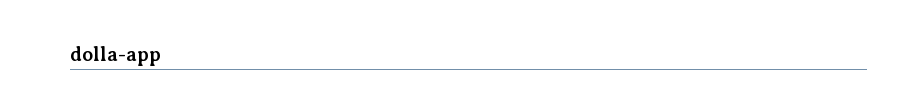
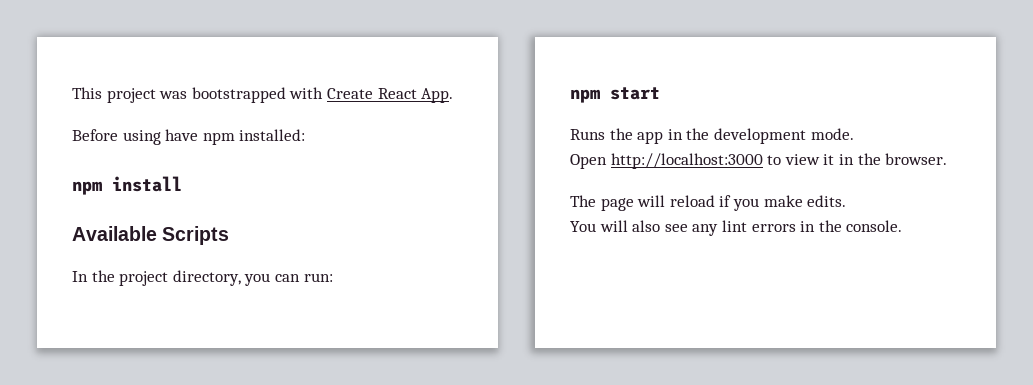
- dolla-app
+ This project was bootstrapped with Create React App.
+ Before using have npm installed:
+ npm install
+ Available Scripts
+ In the project directory, you can run:
+ npm start
+ Runs the app in the development mode.
+ Open http://localhost:3000 to view it in the browser.
+ The page will reload if you make edits.
+ You will also see any lint errors in the console.

